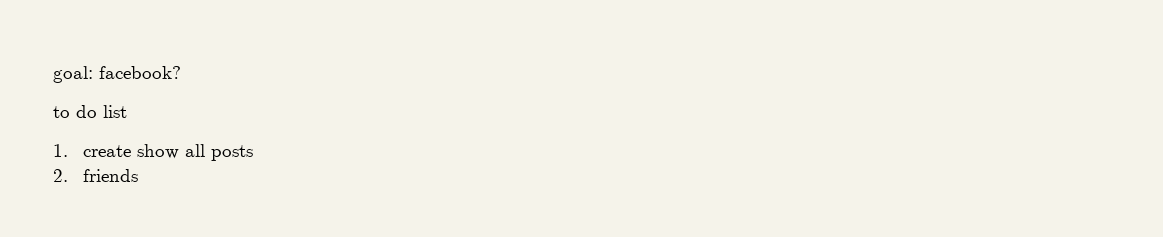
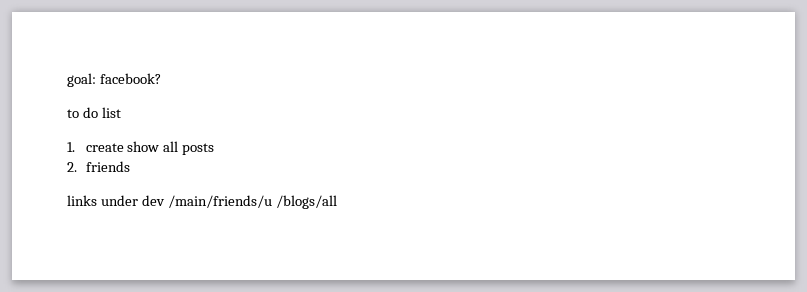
+ links under dev /main/friends/u /blogs/all

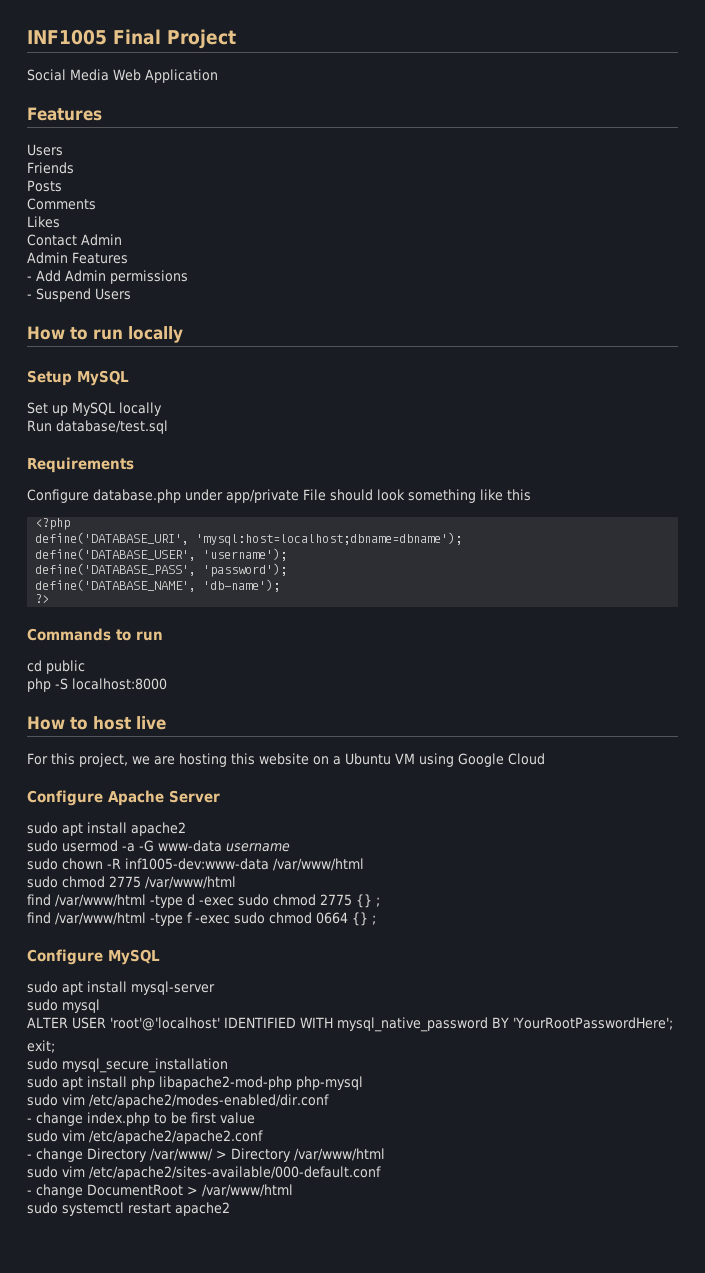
- goal: facebook?
- to do list
- 1. create show all posts
- 2. friends
- links under dev /main/friends/u /blogs/all
+ INF1005 Final Project
+ Social Media Web Application
+ Features
+ Users
+ Friends
+ Posts
+ Comments
+ Likes
+ Contact Admin
+ Admin Features
+ - Add Admin permissions
+ - Suspend Users
+ How to run locally
+ Setup MySQL
+ Set up MySQL locally
+ Run database/test.sql
+ Requirements
+ Configure database.php under app/private File should look something like this
+ <?php
+ define('DATABASE_URI', 'mysql:host=localhost;dbname=dbname');
+ define('DATABASE_USER', 'username');
+ define('DATABASE_PASS', 'password');
+ define('DATABASE_NAME', 'db-name');
+ ?>
+ Commands to run
+ cd public
+ php -S localhost:8000
+ How to host live
+ For this project, we are hosting this website on a Ubuntu VM using Google Cloud
+ Configure Apache Server
+ sudo apt install apache2
+ sudo usermod -a -G www-data username
+ sudo chown -R inf1005-dev:www-data /var/www/html
+ sudo chmod 2775 /var/www/html
+ find /var/www/html -type d -exec sudo chmod 2775 {} ;
+ find /var/www/html -type f -exec sudo chmod 0664 {} ;
+ Configure MySQL
+ sudo apt install mysql-server
+ sudo mysql
+ ALTER USER 'root'@'localhost' IDENTIFIED WITH mysql_native_password BY 'YourRootPasswordHere';
+ exit;
+ sudo mysql_secure_installation
+ sudo apt install php libapache2-mod-php php-mysql
+ sudo vim /etc/apache2/modes-enabled/dir.conf
+ - change index.php to be first value
+ sudo vim /etc/apache2/apache2.conf
+ - change Directory /var/www/ > Directory /var/www/html
+ sudo vim /etc/apache2/sites-available/000-default.conf
+ - change DocumentRoot > /var/www/html
+ sudo systemctl restart apache2

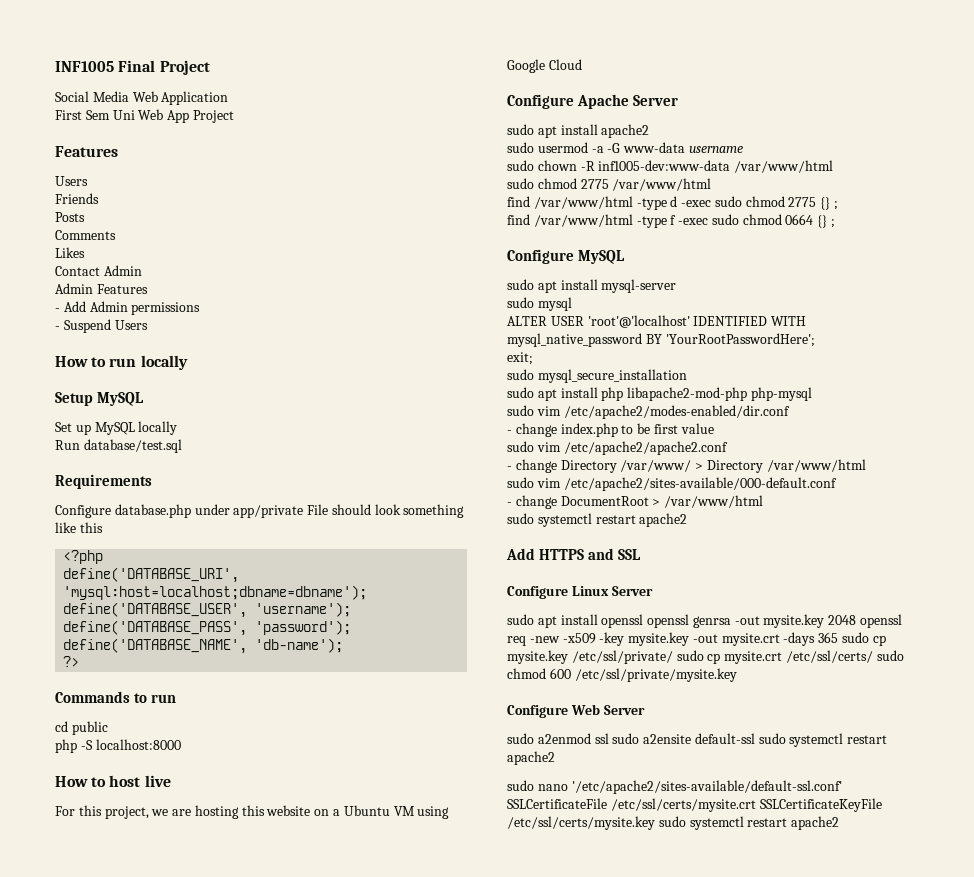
+ First Sem Uni Web App Project
+ Add HTTPS and SSL
+ Configure Linux Server
+ sudo apt install openssl openssl genrsa -out mysite.key 2048 openssl req -new -x509 -key mysite.key -out mysite.crt -days 365 sudo cp mysite.key /etc/ssl/private/ sudo cp mysite.crt /etc/ssl/certs/ sudo chmod 600 /etc/ssl/private/mysite.key
+ Configure Web Server
+ sudo a2enmod ssl sudo a2ensite default-ssl sudo systemctl restart apache2
+ sudo nano '/etc/apache2/sites-available/default-ssl.conf' SSLCertificateFile /etc/ssl/certs/mysite.crt SSLCertificateKeyFile /etc/ssl/certs/mysite.key sudo systemctl restart apache2

